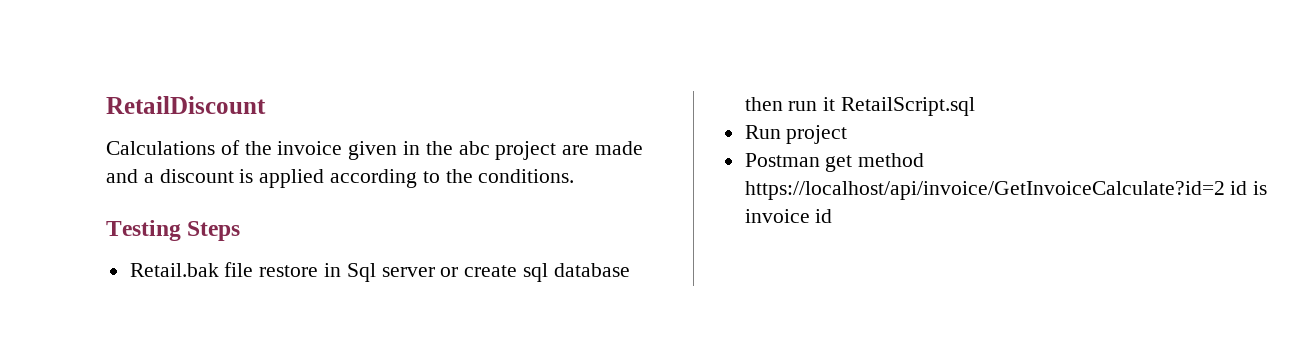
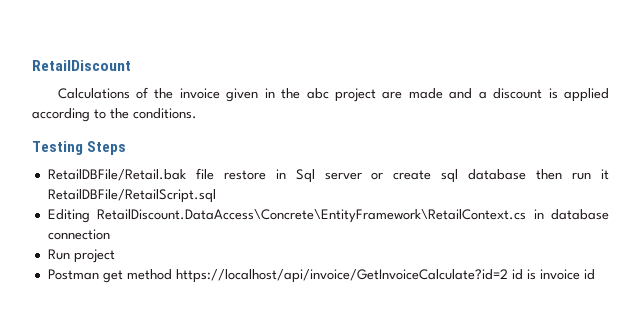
- Retail.bak file restore in Sql server or create sql database then run it RetailScript.sql
+ RetailDBFile/Retail.bak file restore in Sql server or create sql database then run it RetailDBFile/RetailScript.sql
+ Editing RetailDiscount.DataAccess\Concrete\EntityFramework\RetailContext.cs in database connection

